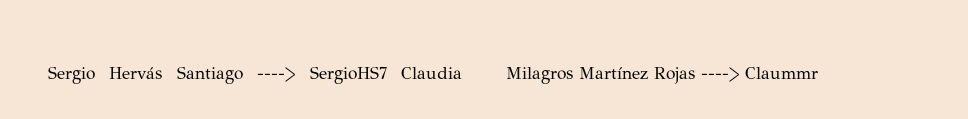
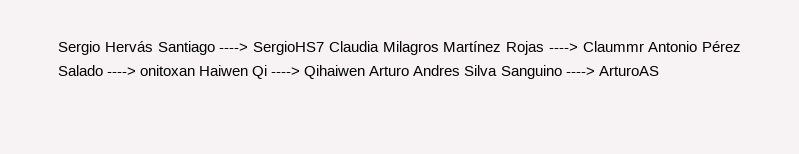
- Sergio Hervás Santiago ----> SergioHS7 Claudia Milagros Martínez Rojas ----> Claummr
+ Sergio Hervás Santiago ----> SergioHS7 Claudia Milagros Martínez Rojas ----> Claummr Antonio Pérez Salado ----> onitoxan Haiwen Qi ----> Qihaiwen Arturo Andres Silva Sanguino ----> ArturoAS

